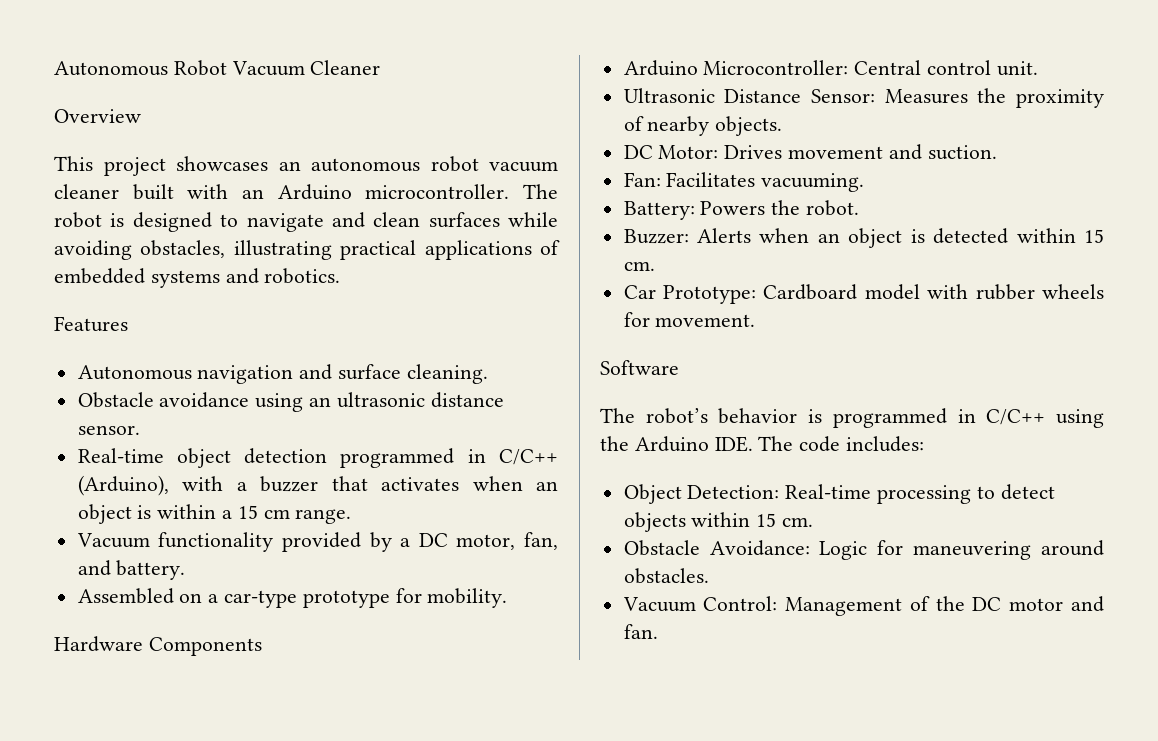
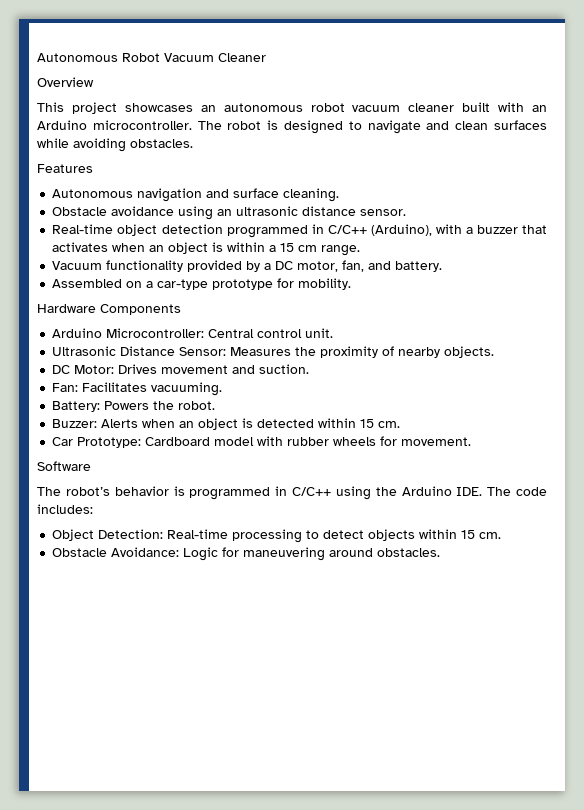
- The robot is designed to navigate and clean surfaces while avoiding obstacles, illustrating practical applications of embedded systems and robotics.
+ The robot is designed to navigate and clean surfaces while avoiding obstacles.
- Vacuum Control: Management of the DC motor and fan.

